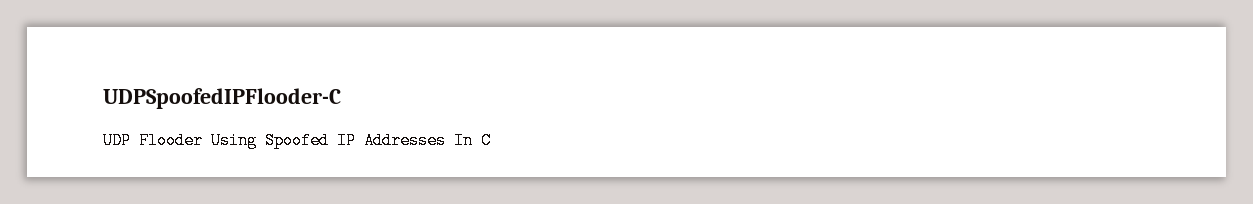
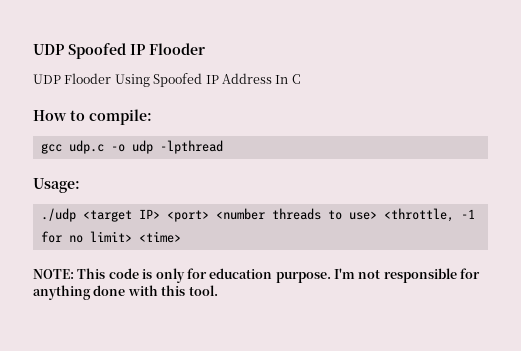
- UDPSpoofedIPFlooder-C
+ UDP Spoofed IP Flooder
- UDP Flooder Using Spoofed IP Addresses In C
+ UDP Flooder Using Spoofed IP Address In C
+ How to compile:
+ gcc udp.c -o udp -lpthread
+ Usage:
+ ./udp <target IP> <port> <number threads to use> <throttle, -1 for no limit> <time>
+ NOTE: This code is only for education purpose. I'm not responsible for anything done with this tool.

